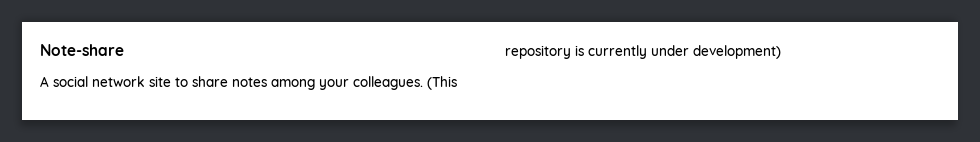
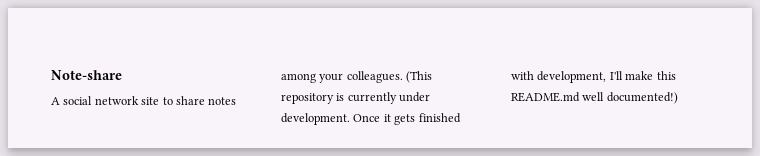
- (This repository is currently under development)
+ (This repository is currently under development. Once it gets finished with development, I'll make this README.md well documented!)

